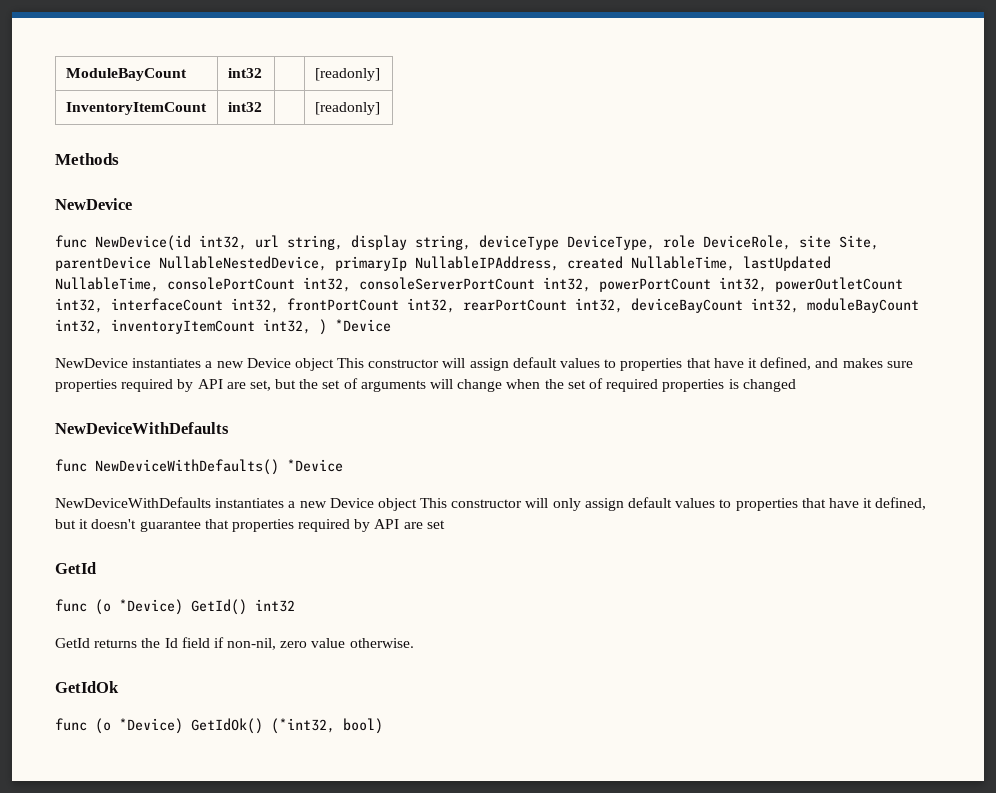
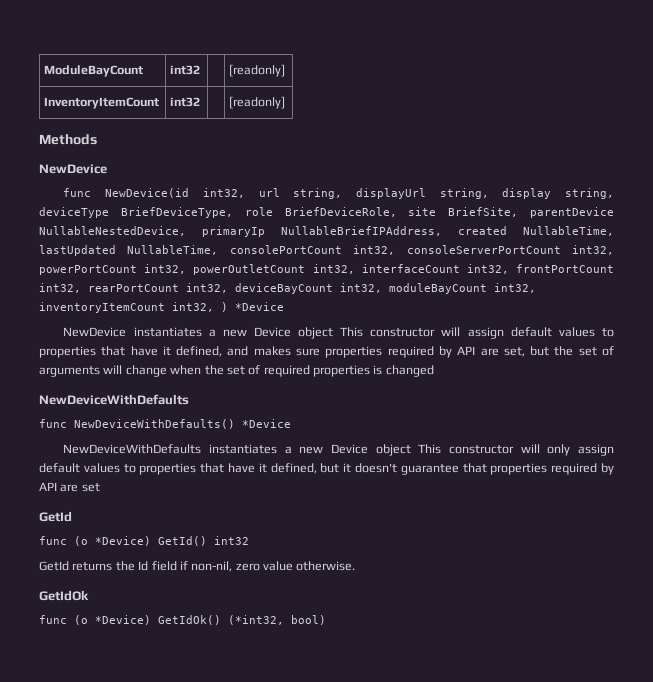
- func NewDevice(id int32, url string, display string, deviceType DeviceType, role DeviceRole, site Site, parentDevice NullableNestedDevice, primaryIp NullableIPAddress, created NullableTime, lastUpdated NullableTime, consolePortCount int32, consoleServerPortCount int32, powerPortCount int32, powerOutletCount int32, interfaceCount int32, frontPortCount int32, rearPortCount int32, deviceBayCount int32, moduleBayCount int32, inventoryItemCount int32, ) *Device
+ func NewDevice(id int32, url string, displayUrl string, display string, deviceType BriefDeviceType, role BriefDeviceRole, site BriefSite, parentDevice NullableNestedDevice, primaryIp NullableBriefIPAddress, created NullableTime, lastUpdated NullableTime, consolePortCount int32, consoleServerPortCount int32, powerPortCount int32, powerOutletCount int32, interfaceCount int32, frontPortCount int32, rearPortCount int32, deviceBayCount int32, moduleBayCount int32, inventoryItemCount int32, ) *Device

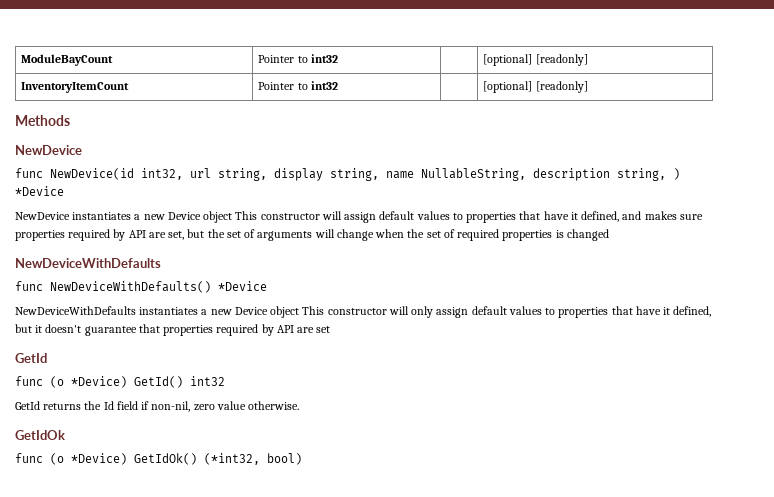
- ModuleBayCount | int32 | | [readonly]
+ ModuleBayCount | Pointer to int32 | | [optional] [readonly]
- InventoryItemCount | int32 | | [readonly]
+ InventoryItemCount | Pointer to int32 | | [optional] [readonly]
- func NewDevice(id int32, url string, displayUrl string, display string, deviceType BriefDeviceType, role BriefDeviceRole, site BriefSite, parentDevice NullableNestedDevice, primaryIp NullableBriefIPAddress, created NullableTime, lastUpdated NullableTime, consolePortCount int32, consoleServerPortCount int32, powerPortCount int32, powerOutletCount int32, interfaceCount int32, frontPortCount int32, rearPortCount int32, deviceBayCount int32, moduleBayCount int32, inventoryItemCount int32, ) *Device
+ func NewDevice(id int32, url string, display string, name NullableString, description string, ) *Device

